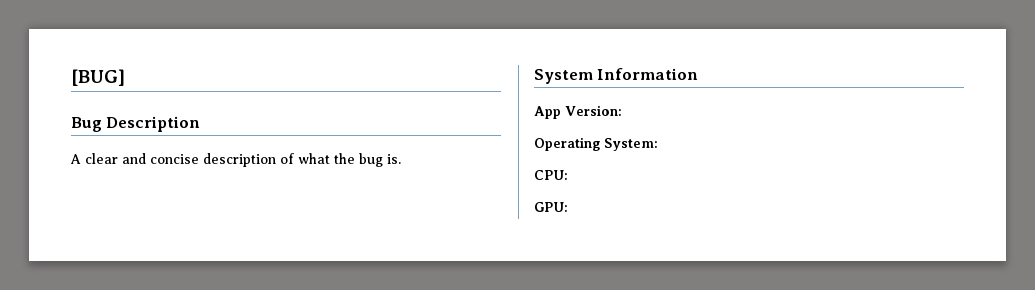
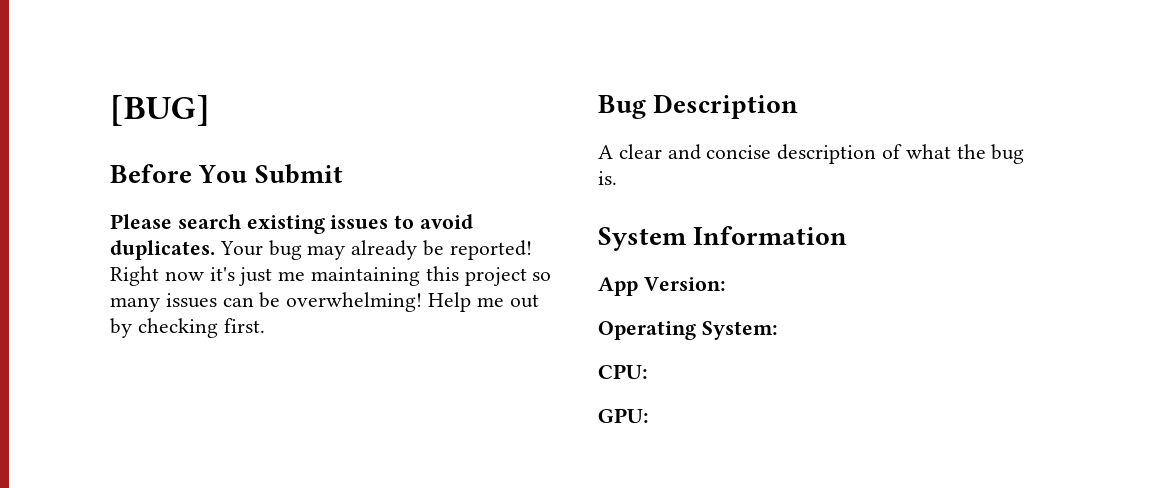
+ Before You Submit
+ Please search existing issues to avoid duplicates. Your bug may already be reported! Right now it's just me maintaining this project so many issues can be overwhelming! Help me out by checking first.

